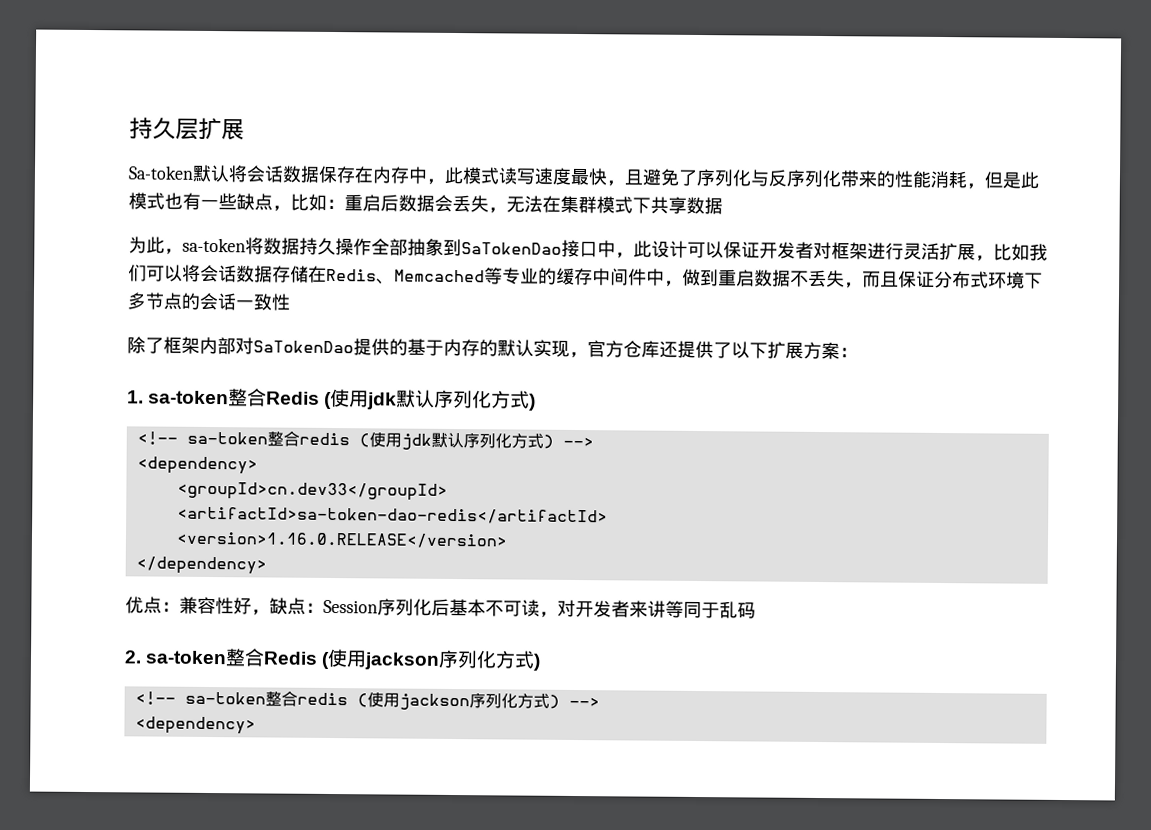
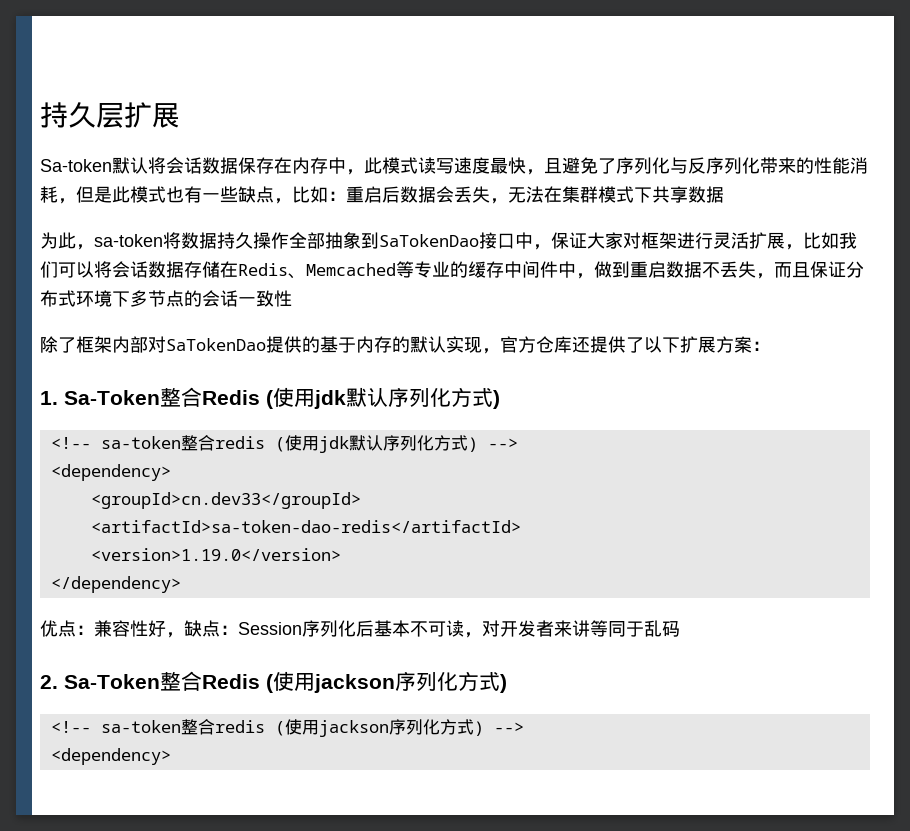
- 为此，sa-token将数据持久操作全部抽象到SaTokenDao接口中，此设计可以保证开发者对框架进行灵活扩展，比如我们可以将会话数据存储在Redis、Memcached等专业的缓存中间件中，做到重启数据不丢失，而且保证分布式环境下多节点的会话一致性
+ 为此，sa-token将数据持久操作全部抽象到SaTokenDao接口中，保证大家对框架进行灵活扩展，比如我们可以将会话数据存储在Redis、Memcached等专业的缓存中间件中，做到重启数据不丢失，而且保证分布式环境下多节点的会话一致性
- 1. sa-token整合Redis (使用jdk默认序列化方式)
+ 1. Sa-Token整合Redis (使用jdk默认序列化方式)
- <version>1.16.0.RELEASE</version>
+ <version>1.19.0</version>
- 2. sa-token整合Redis (使用jackson序列化方式)
+ 2. Sa-Token整合Redis (使用jackson序列化方式)

